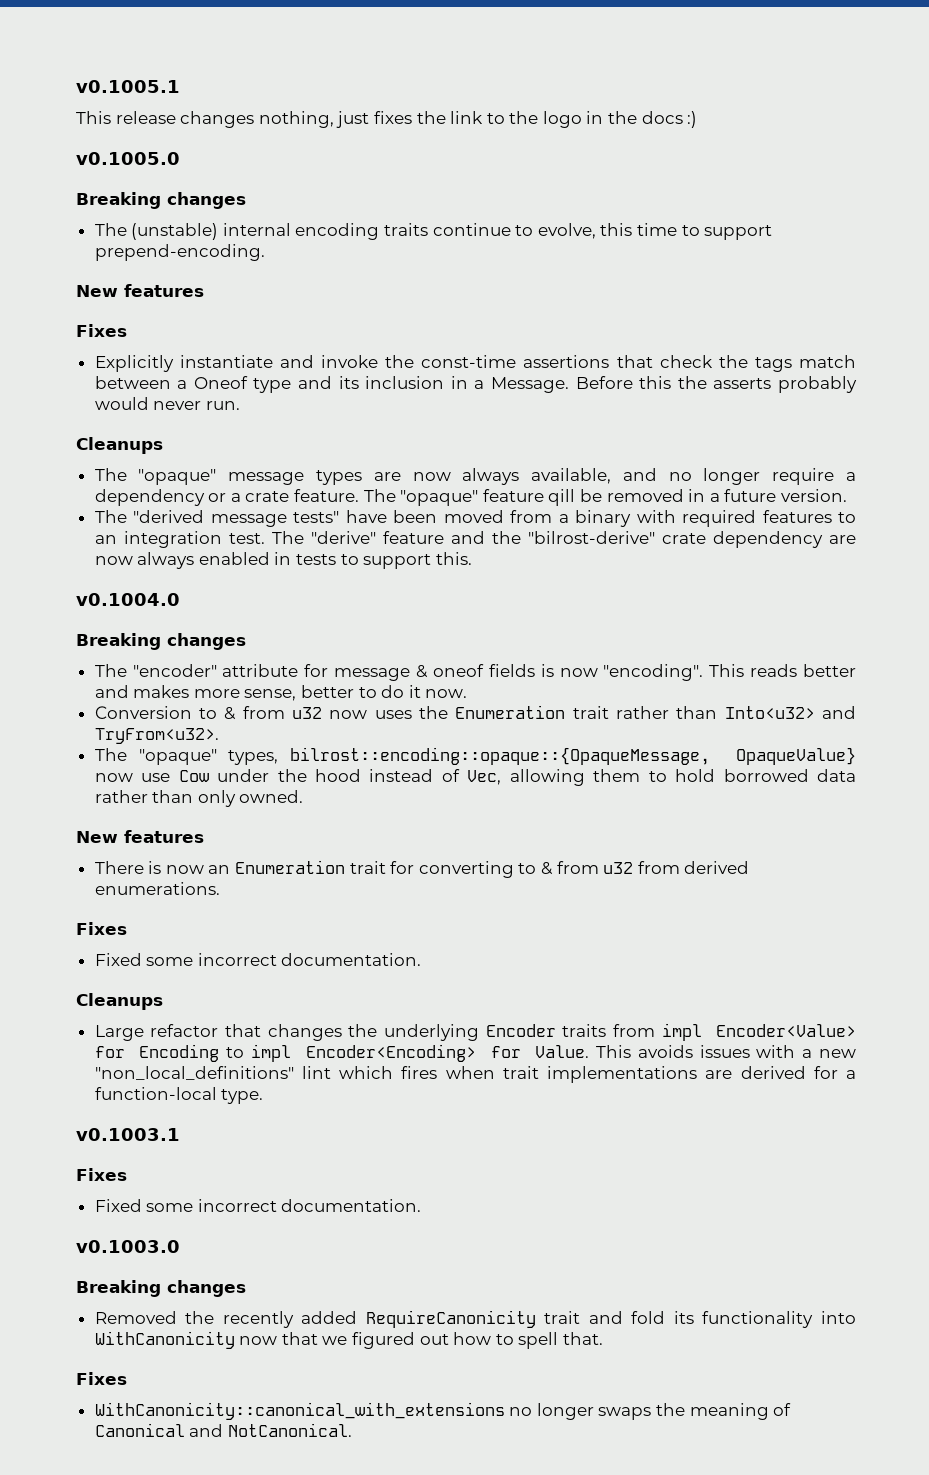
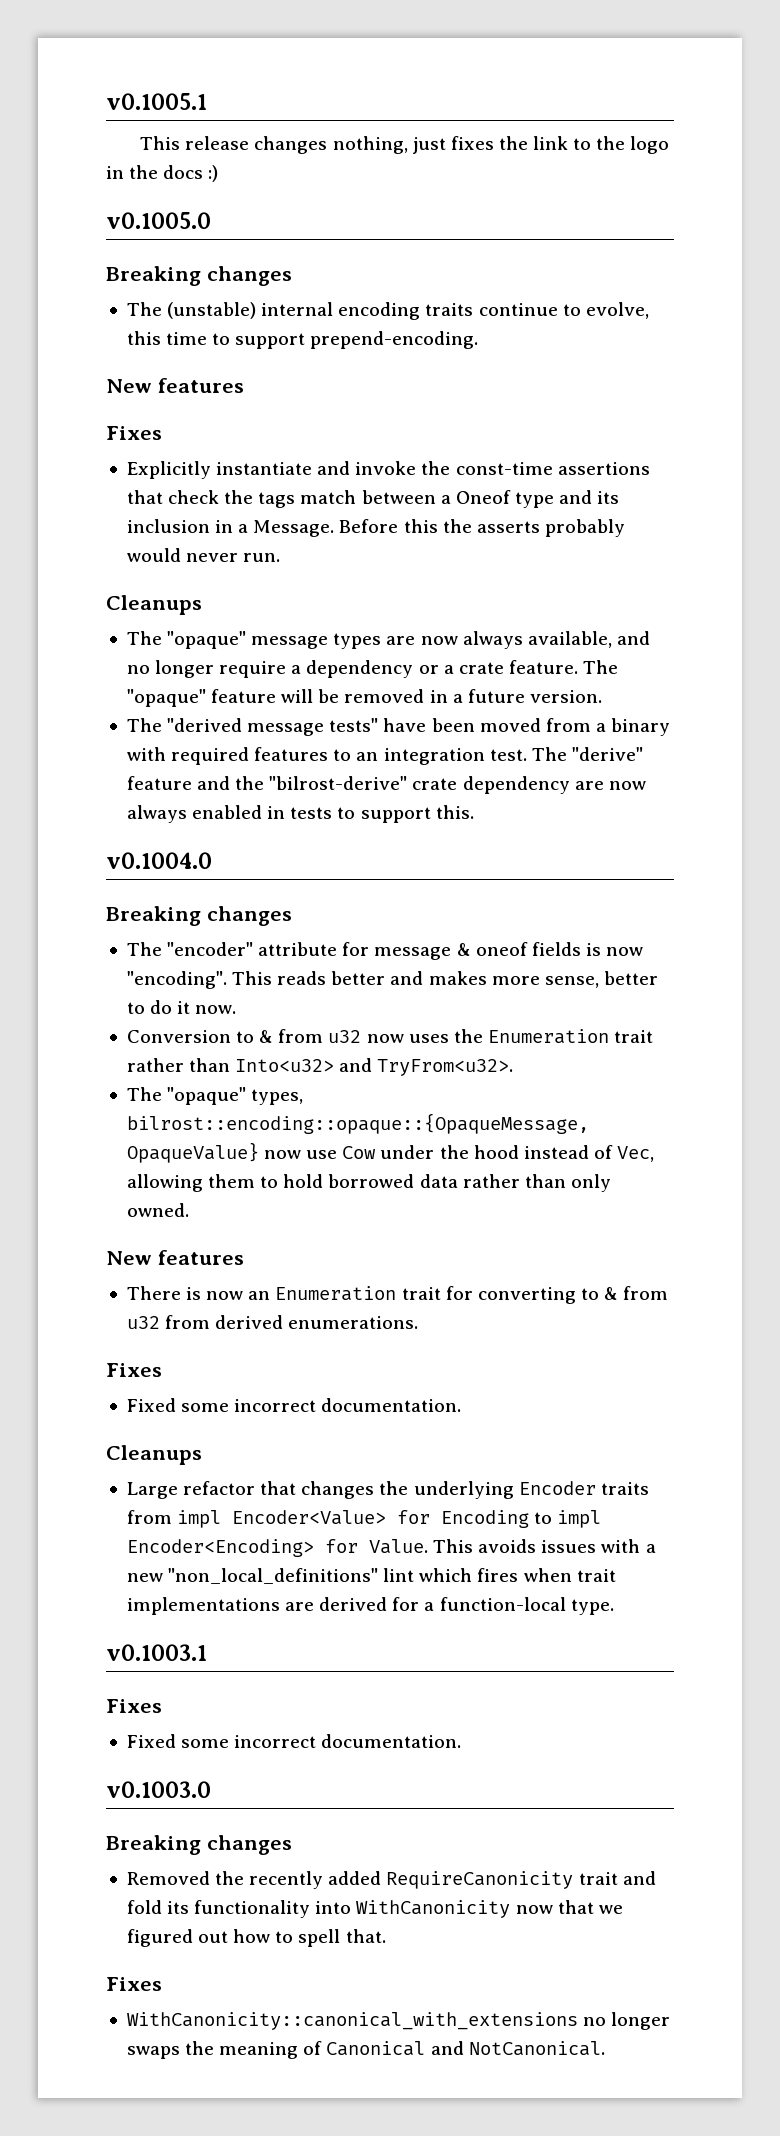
- The "opaque" feature qill be removed in a future version.
+ The "opaque" feature will be removed in a future version.

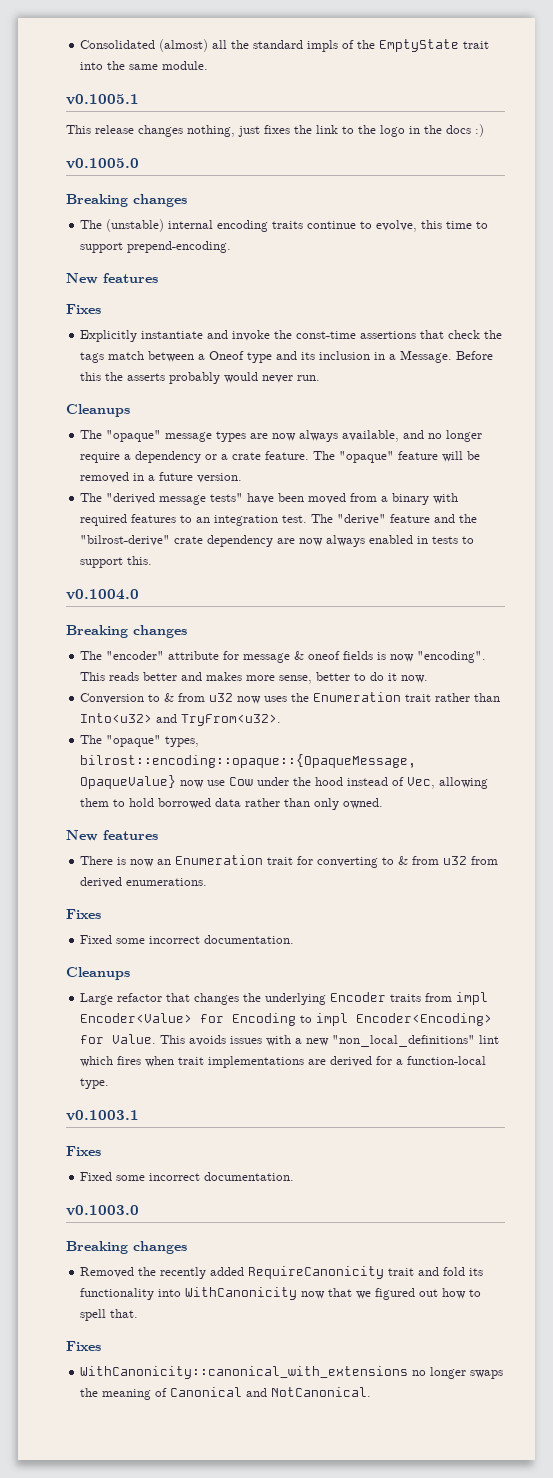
+ Consolidated (almost) all the standard impls of the EmptyState trait into the same module.

